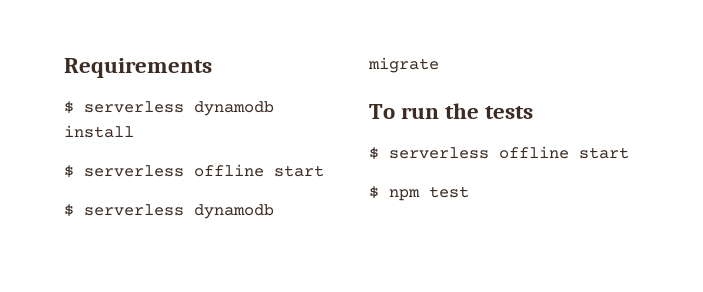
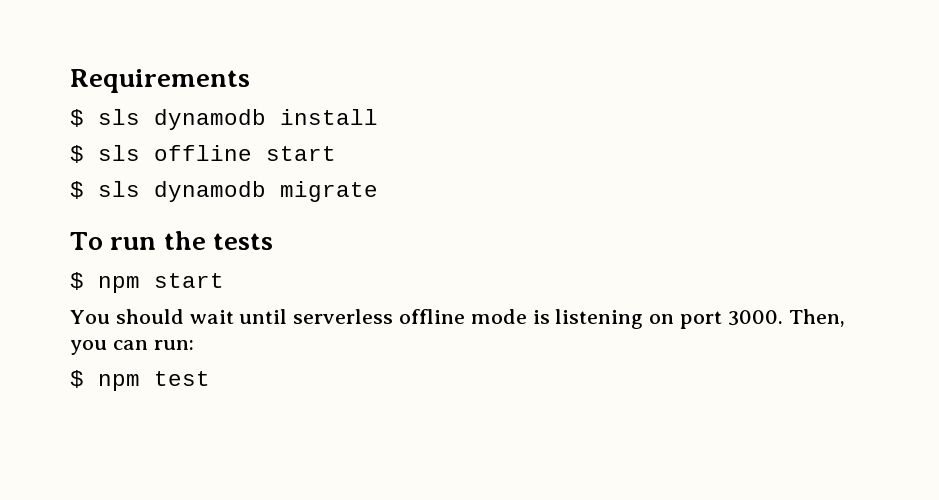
- $ serverless dynamodb install
- $ serverless offline start
- $ serverless dynamodb migrate
+ $ sls dynamodb install
+ $ sls offline start
+ $ sls dynamodb migrate
  To run the tests
- $ serverless offline start
+ $ npm start
+ You should wait until serverless offline mode is listening on port 3000. Then, you can run:

